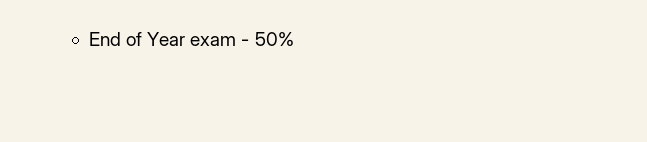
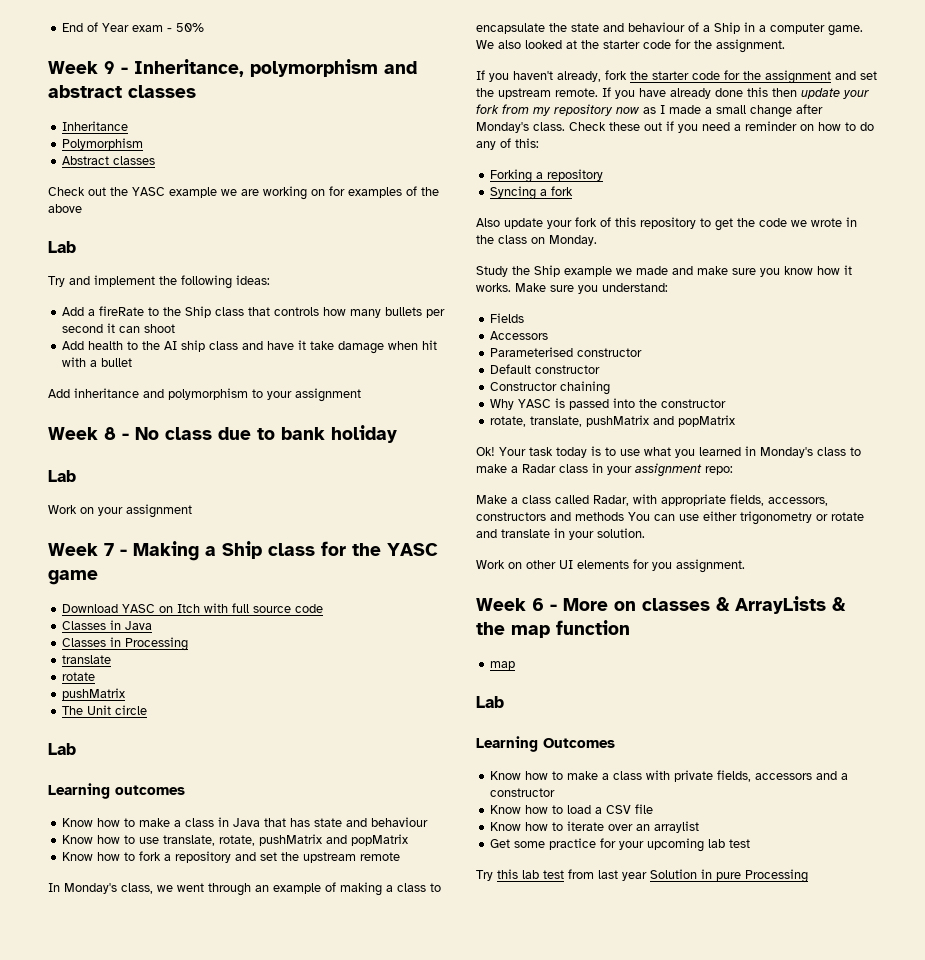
+ Week 9 - Inheritance, polymorphism and abstract classes
+ Inheritance
+ Polymorphism
+ Abstract classes
+ Check out the YASC example we are working on for examples of the above
+ Lab
+ Try and implement the following ideas:
+ Add a fireRate to the Ship class that controls how many bullets per second it can shoot
+ Add health to the AI ship class and have it take damage when hit with a bullet
+ Add inheritance and polymorphism to your assignment
+ Week 8 - No class due to bank holiday
+ Lab
+ Work on your assignment
+ Week 7 - Making a Ship class for the YASC game
+ Download YASC on Itch with full source code
+ Classes in Java
+ Classes in Processing
+ translate
+ rotate
+ pushMatrix
+ The Unit circle
+ Lab
+ Learning outcomes
+ Know how to make a class in Java that has state and behaviour
+ Know how to use translate, rotate, pushMatrix and popMatrix
+ Know how to fork a repository and set the upstream remote
+ In Monday's class, we went through an example of making a class to encapsulate the state and behaviour of a Ship in a computer game. We also looked at the starter code for the assignment.
+ If you haven't already, fork the starter code for the assignment and set the upstream remote. If you have already done this then update your fork from my repository now as I made a small change after Monday's class. Check these out if you need a reminder on how to do any of this:
+ Forking a repository
+ Syncing a fork
+ Also update your fork of this repository to get the code we wrote in the class on Monday.
+ Study the Ship example we made and make sure you know how it works. Make sure you understand:
+ Fields
+ Accessors
+ Parameterised constructor
+ Default constructor
+ Constructor chaining
+ Why YASC is passed into the constructor
+ rotate, translate, pushMatrix and popMatrix
+ Ok! Your task today is to use what you learned in Monday's class to make a Radar class in your assignment repo:
+ Make a class called Radar, with appropriate fields, accessors, constructors and methods You can use either trigonometry or rotate and translate in your solution.
+ Work on other UI elements for you assignment.
+ Week 6 - More on classes & ArrayLists & the map function
+ map
+ Lab
+ Learning Outcomes
+ Know how to make a class with private fields, accessors and a constructor
+ Know how to load a CSV file
+ Know how to iterate over an arraylist
+ Get some practice for your upcoming lab test
+ Try this lab test from last year Solution in pure Processing

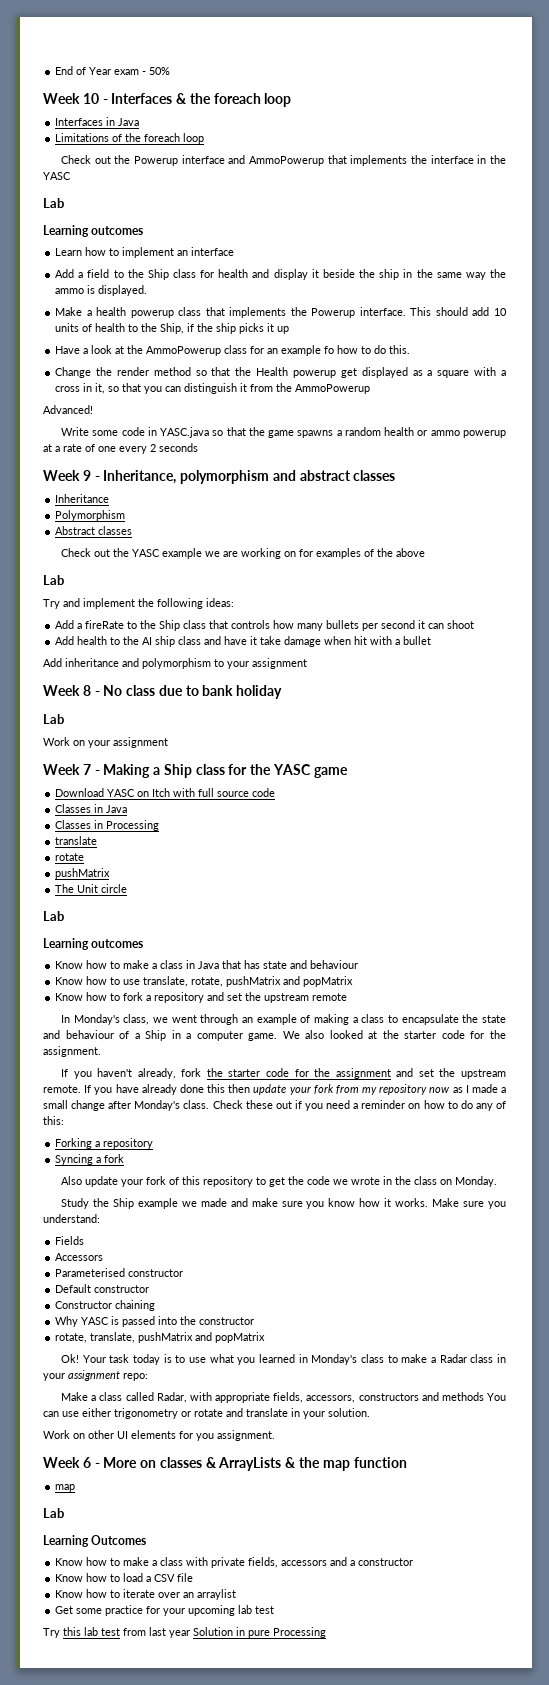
+ Week 10 - Interfaces & the foreach loop
+ Interfaces in Java
+ Limitations of the foreach loop
+ Check out the Powerup interface and AmmoPowerup that implements the interface in the YASC
+ Lab
+ Learning outcomes
+ Learn how to implement an interface
+ Add a field to the Ship class for health and display it beside the ship in the same way the ammo is displayed.
+ Make a health powerup class that implements the Powerup interface. This should add 10 units of health to the Ship, if the ship picks it up
+ Have a look at the AmmoPowerup class for an example fo how to do this.
+ Change the render method so that the Health powerup get displayed as a square with a cross in it, so that you can distinguish it from the AmmoPowerup
+ Advanced!
+ Write some code in YASC.java so that the game spawns a random health or ammo powerup at a rate of one every 2 seconds

